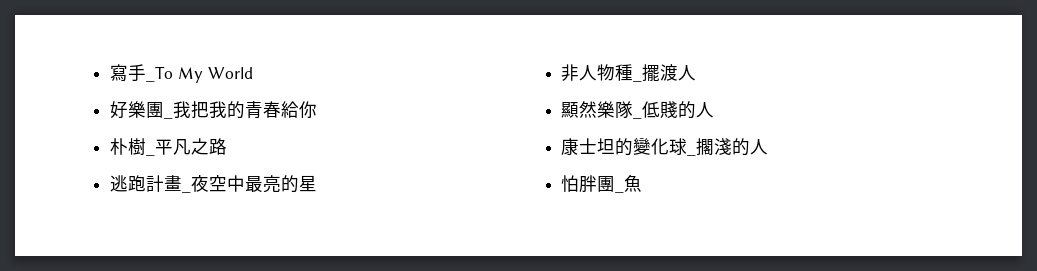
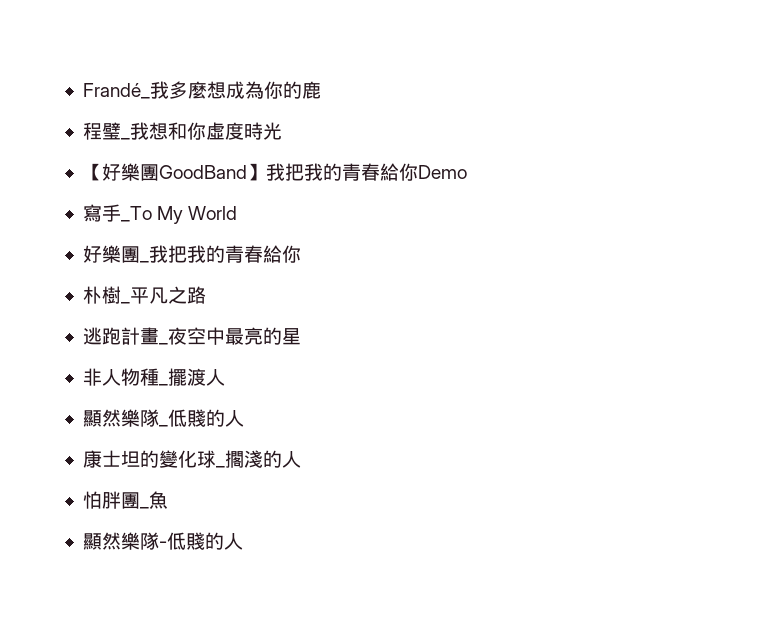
+ Frandé_我多麼想成為你的鹿
+ 程璧_我想和你虛度時光
+ 【好樂團GoodBand】我把我的青春給你Demo
+ 顯然樂隊-低賤的人

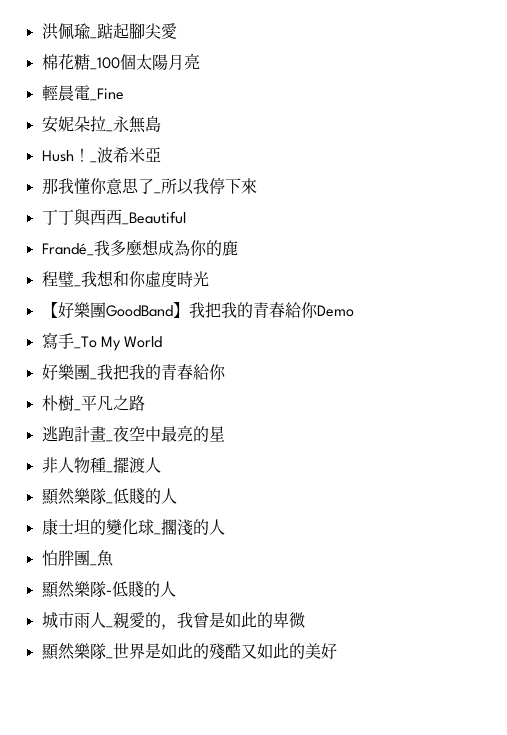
+ 洪佩瑜_踮起腳尖愛
+ 棉花糖_100個太陽月亮
+ 輕晨電_Fine
+ 安妮朵拉_永無島
+ Hush！_波希米亞
+ 那我懂你意思了_所以我停下來
+ 丁丁與西西_Beautiful
+ 城市雨人_親愛的，我曾是如此的卑微
+ 顯然樂隊_世界是如此的殘酷又如此的美好

